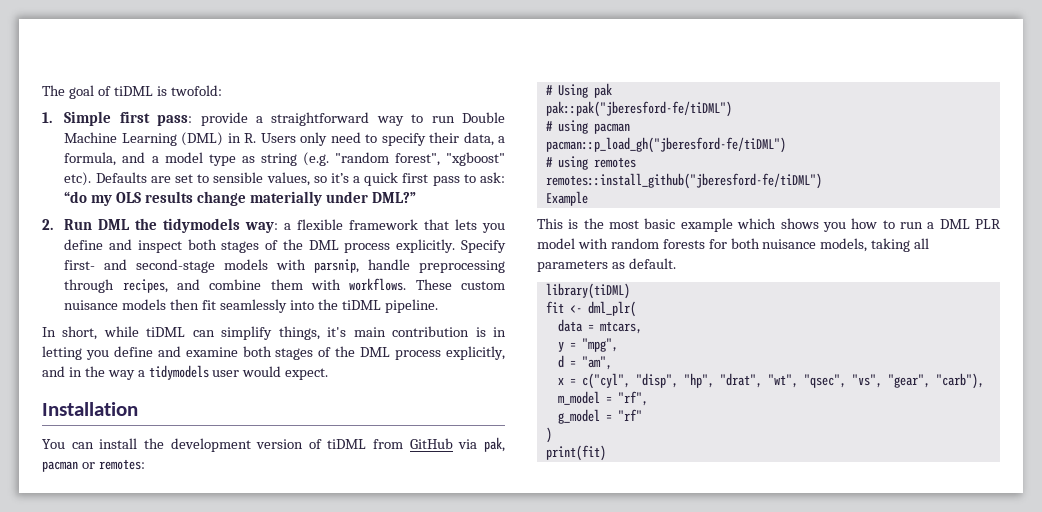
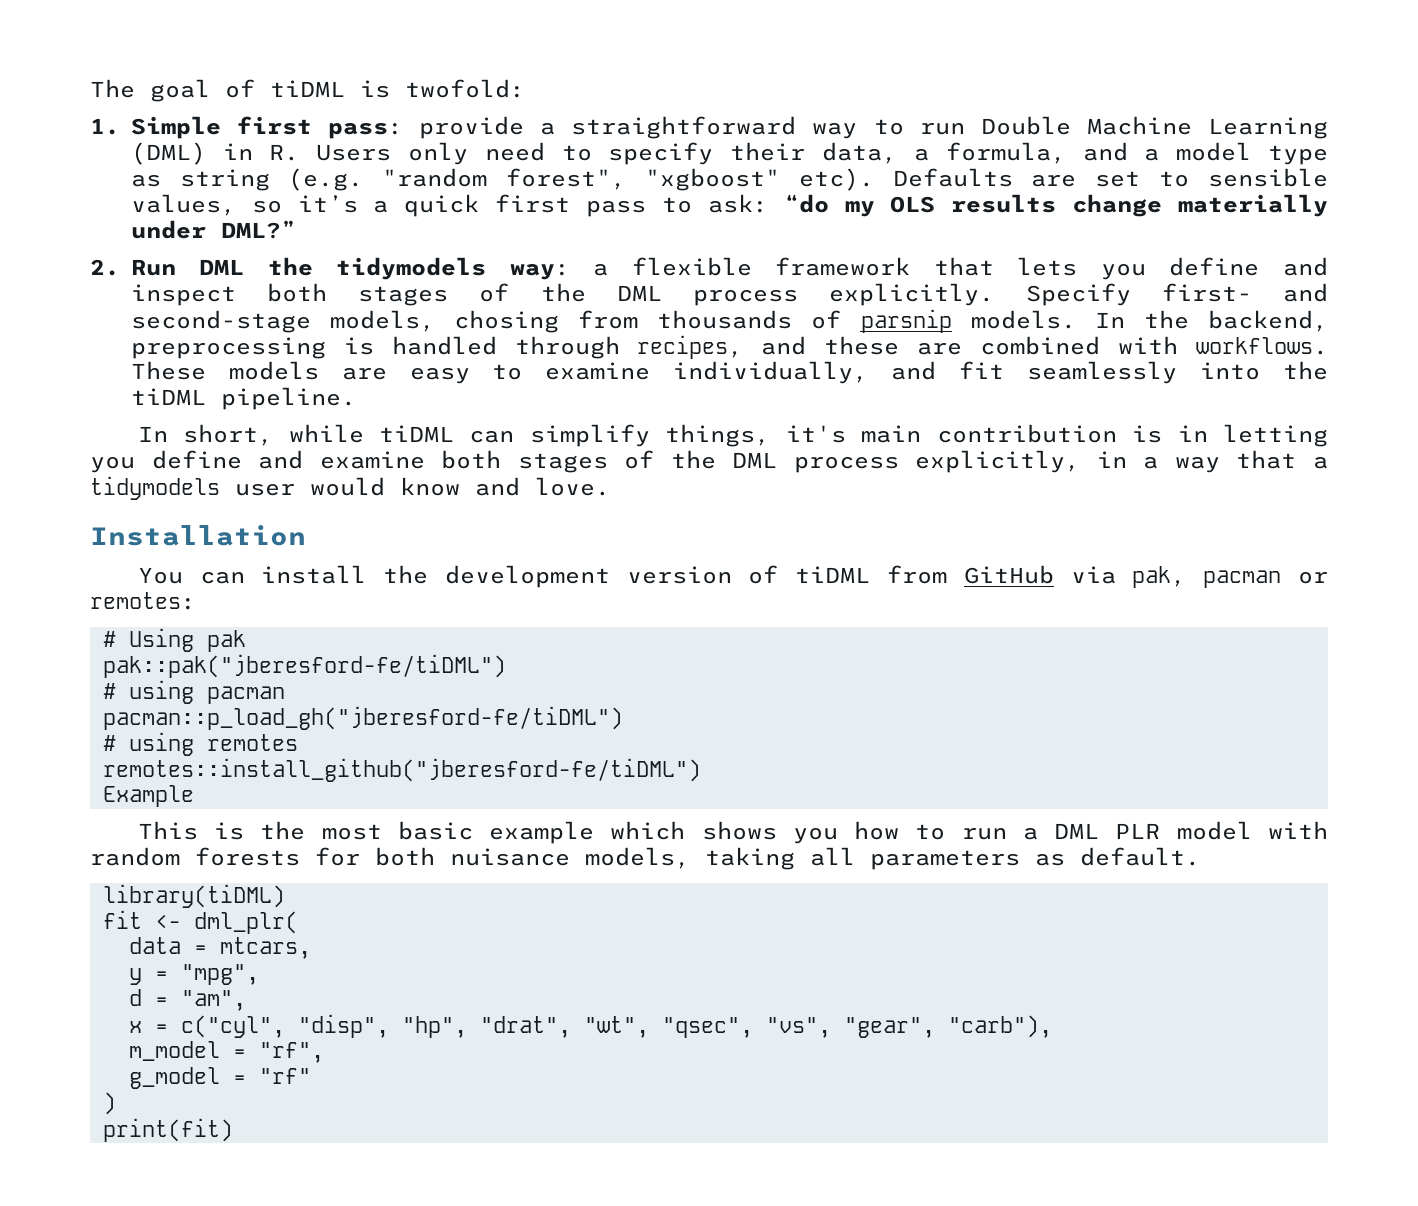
- Specify first- and second-stage models with parsnip, handle preprocessing through recipes, and combine them with workflows. These custom nuisance models then fit seamlessly into the tiDML pipeline.
+ Specify first- and second-stage models, chosing from thousands of parsnip models. In the backend, preprocessing is handled through recipes, and these are combined with workflows. These models are easy to examine individually, and fit seamlessly into the tiDML pipeline.
- In short, while tiDML can simplify things, it's main contribution is in letting you define and examine both stages of the DML process explicitly, and in the way a tidymodels user would expect.
+ In short, while tiDML can simplify things, it's main contribution is in letting you define and examine both stages of the DML process explicitly, in a way that a tidymodels user would know and love.

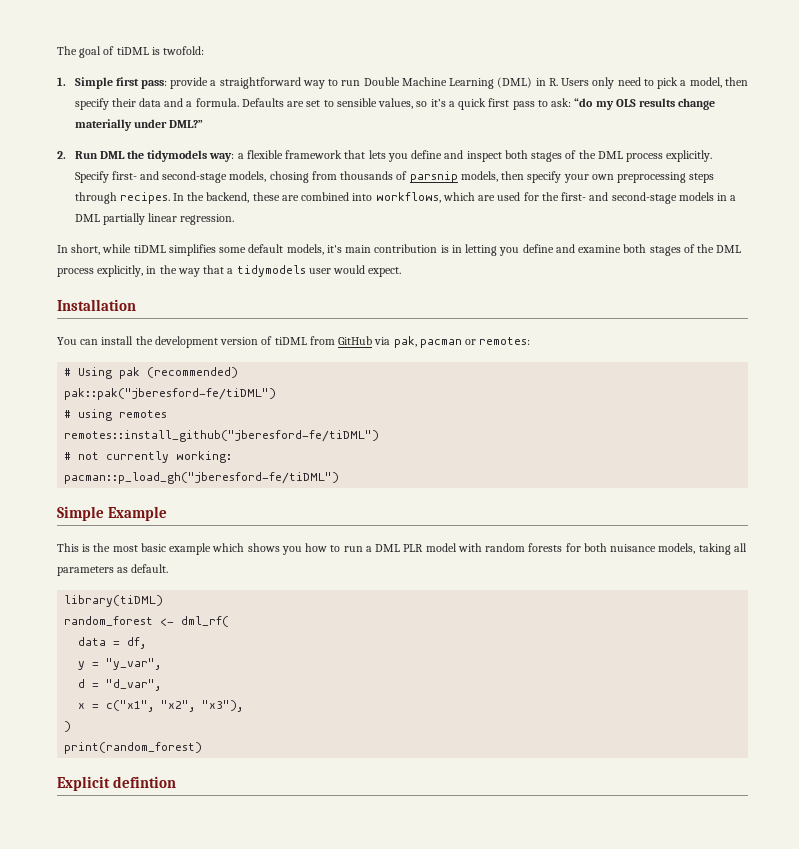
- 1. Simple first pass: provide a straightforward way to run Double Machine Learning (DML) in R. Users only need to specify their data, a formula, and a model type as string (e.g. "random forest", "xgboost" etc).
+ 1. Simple first pass: provide a straightforward way to run Double Machine Learning (DML) in R. Users only need to pick a model, then specify their data and a formula.
- Specify first- and second-stage models, chosing from thousands of parsnip models. In the backend, preprocessing is handled through recipes, and these are combined with workflows. These models are easy to examine individually, and fit seamlessly into the tiDML pipeline.
+ Specify first- and second-stage models, chosing from thousands of parsnip models, then specify your own preprocessing steps through recipes. In the backend, these are combined into workflows, which are used for the first- and second-stage models in a DML partially linear regression.
- In short, while tiDML can simplify things, it's main contribution is in letting you define and examine both stages of the DML process explicitly, in a way that a tidymodels user would know and love.
+ In short, while tiDML simplifies some default models, it's main contribution is in letting you define and examine both stages of the DML process explicitly, in the way that a tidymodels user would expect.
- # Using pak
+ # Using pak (recommended)
- # using pacman
- pacman::p_load_gh("jberesford-fe/tiDML")
- Example
+ # not currently working:
+ pacman::p_load_gh("jberesford-fe/tiDML")
+ Simple Example
- fit <- dml_plr(
+ random_forest <- dml_rf(
- data = mtcars,
+ data = df,
- y = "mpg",
+ y = "y_var",
- d = "am",
+ d = "d_var",
- x = c("cyl", "disp", "hp", "drat", "wt", "qsec", "vs", "gear", "carb"),
- m_model = "rf",
- g_model = "rf"
+ x = c("x1", "x2", "x3"),
  )
- print(fit)
+ print(random_forest)
+ Explicit defintion

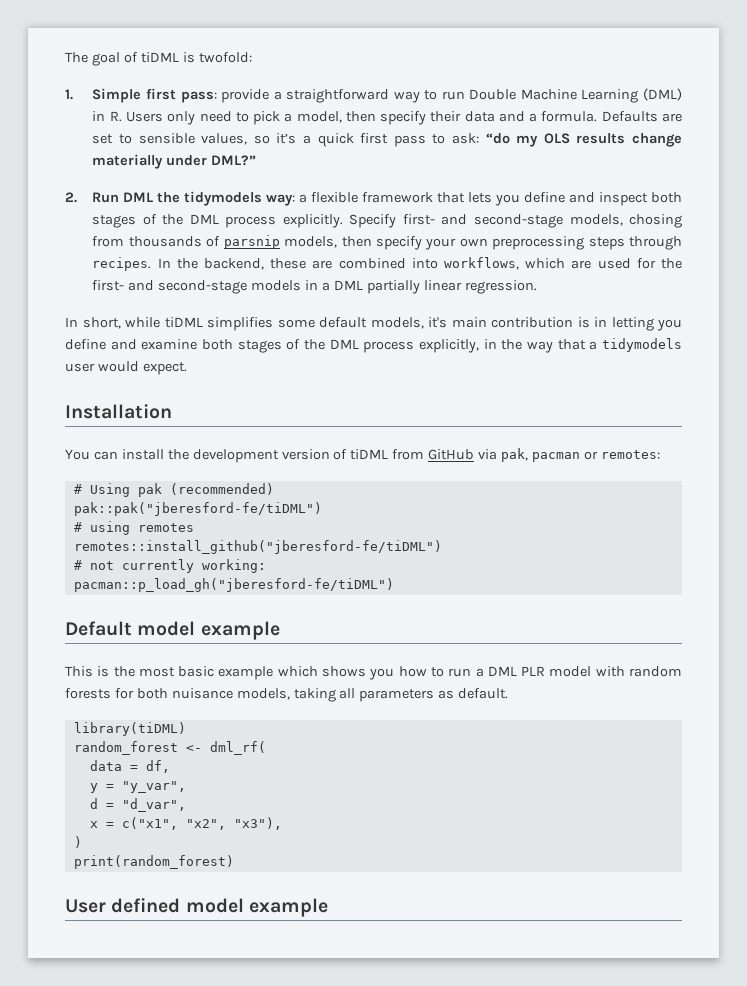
- Simple Example
+ Default model example
- Explicit defintion
+ User defined model example

